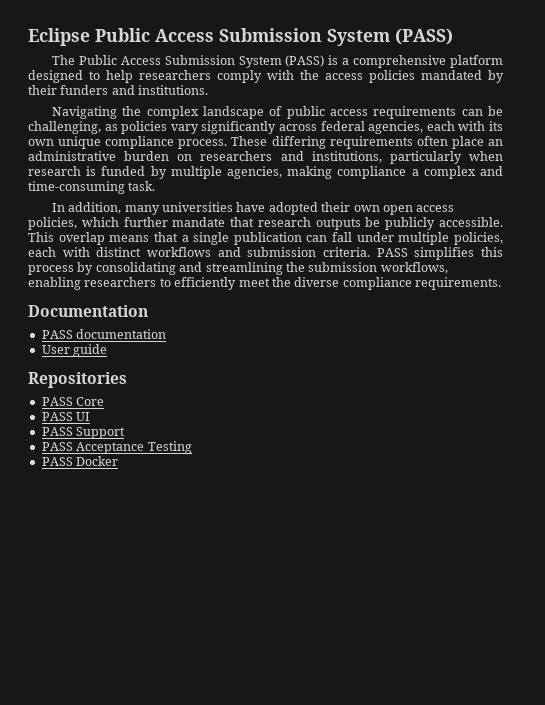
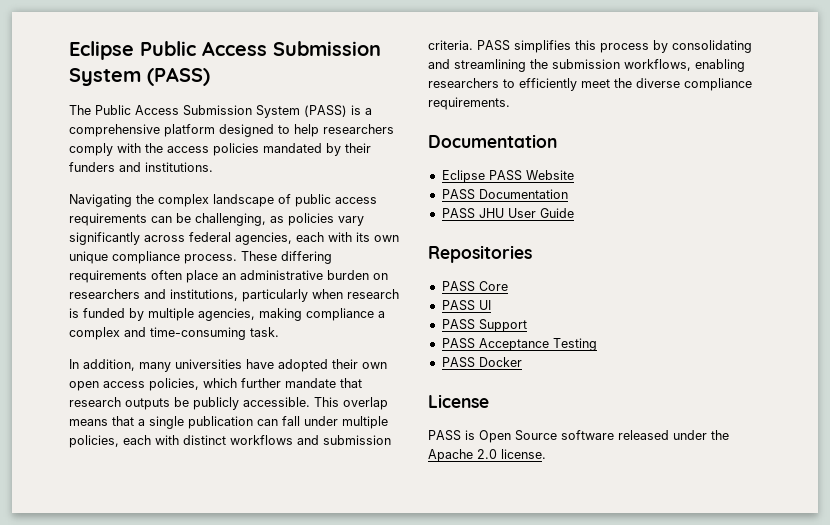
- PASS documentation
- User guide
+ Eclipse PASS Website
+ PASS Documentation
+ PASS JHU User Guide
+ License
+ PASS is Open Source software released under the Apache 2.0 license.

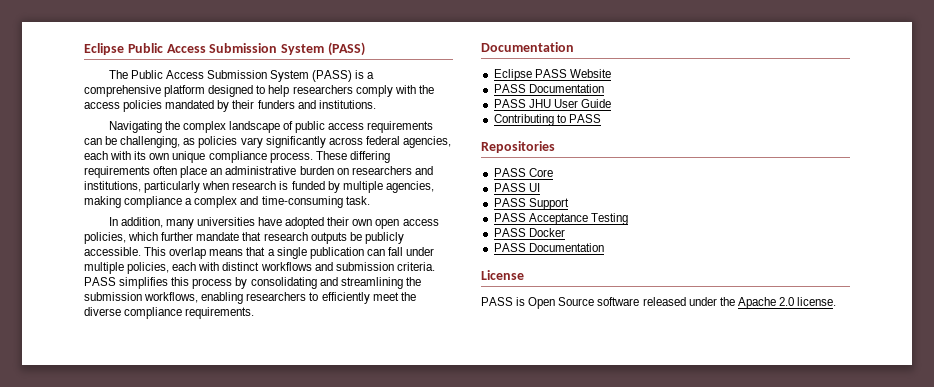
+ Contributing to PASS
  PASS Docker
+ PASS Documentation

